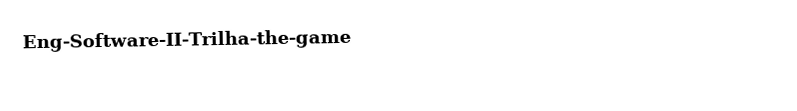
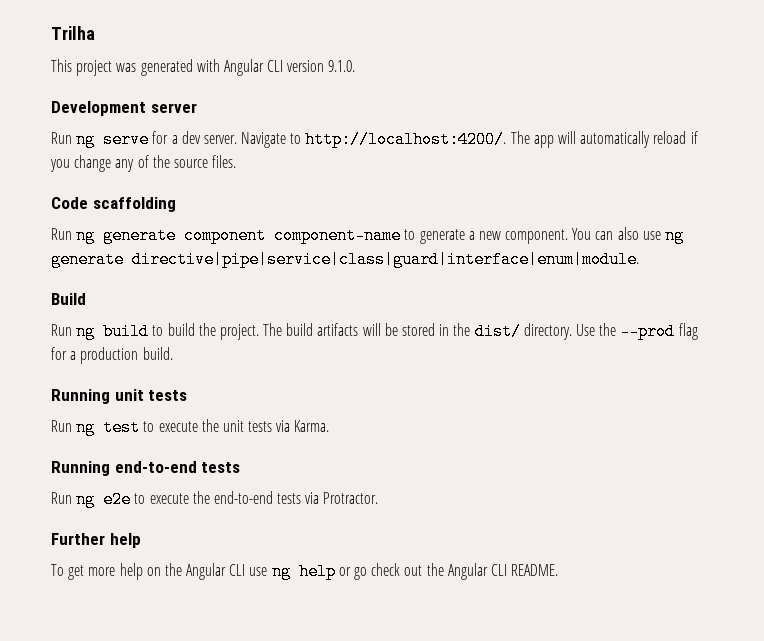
- Eng-Software-II-Trilha-the-game
+ Trilha
+ This project was generated with Angular CLI version 9.1.0.
+ Development server
+ Run ng serve for a dev server. Navigate to http://localhost:4200/. The app will automatically reload if you change any of the source files.
+ Code scaffolding
+ Run ng generate component component-name to generate a new component. You can also use ng generate directive|pipe|service|class|guard|interface|enum|module.
+ Build
+ Run ng build to build the project. The build artifacts will be stored in the dist/ directory. Use the --prod flag for a production build.
+ Running unit tests
+ Run ng test to execute the unit tests via Karma.
+ Running end-to-end tests
+ Run ng e2e to execute the end-to-end tests via Protractor.
+ Further help
+ To get more help on the Angular CLI use ng help or go check out the Angular CLI README.

